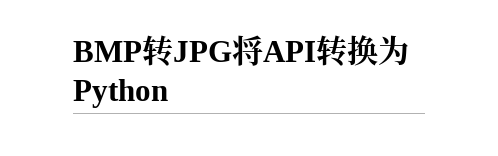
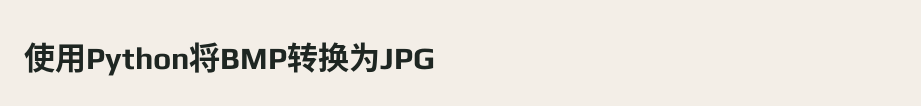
- BMP转JPG将API转换为Python
+ 使用Python将BMP转换为JPG

